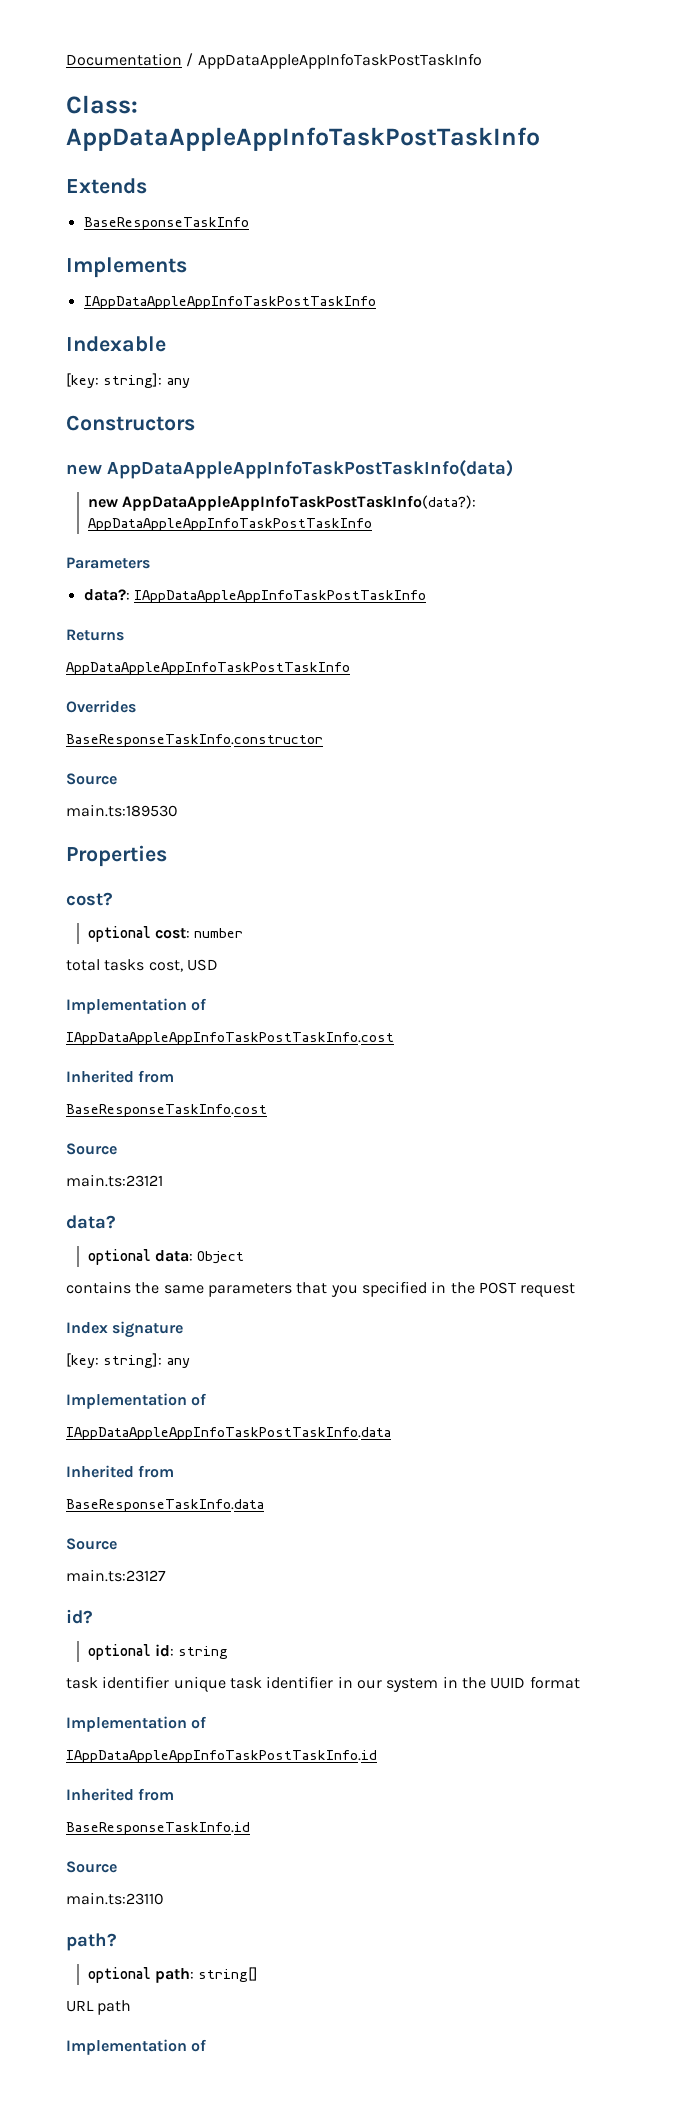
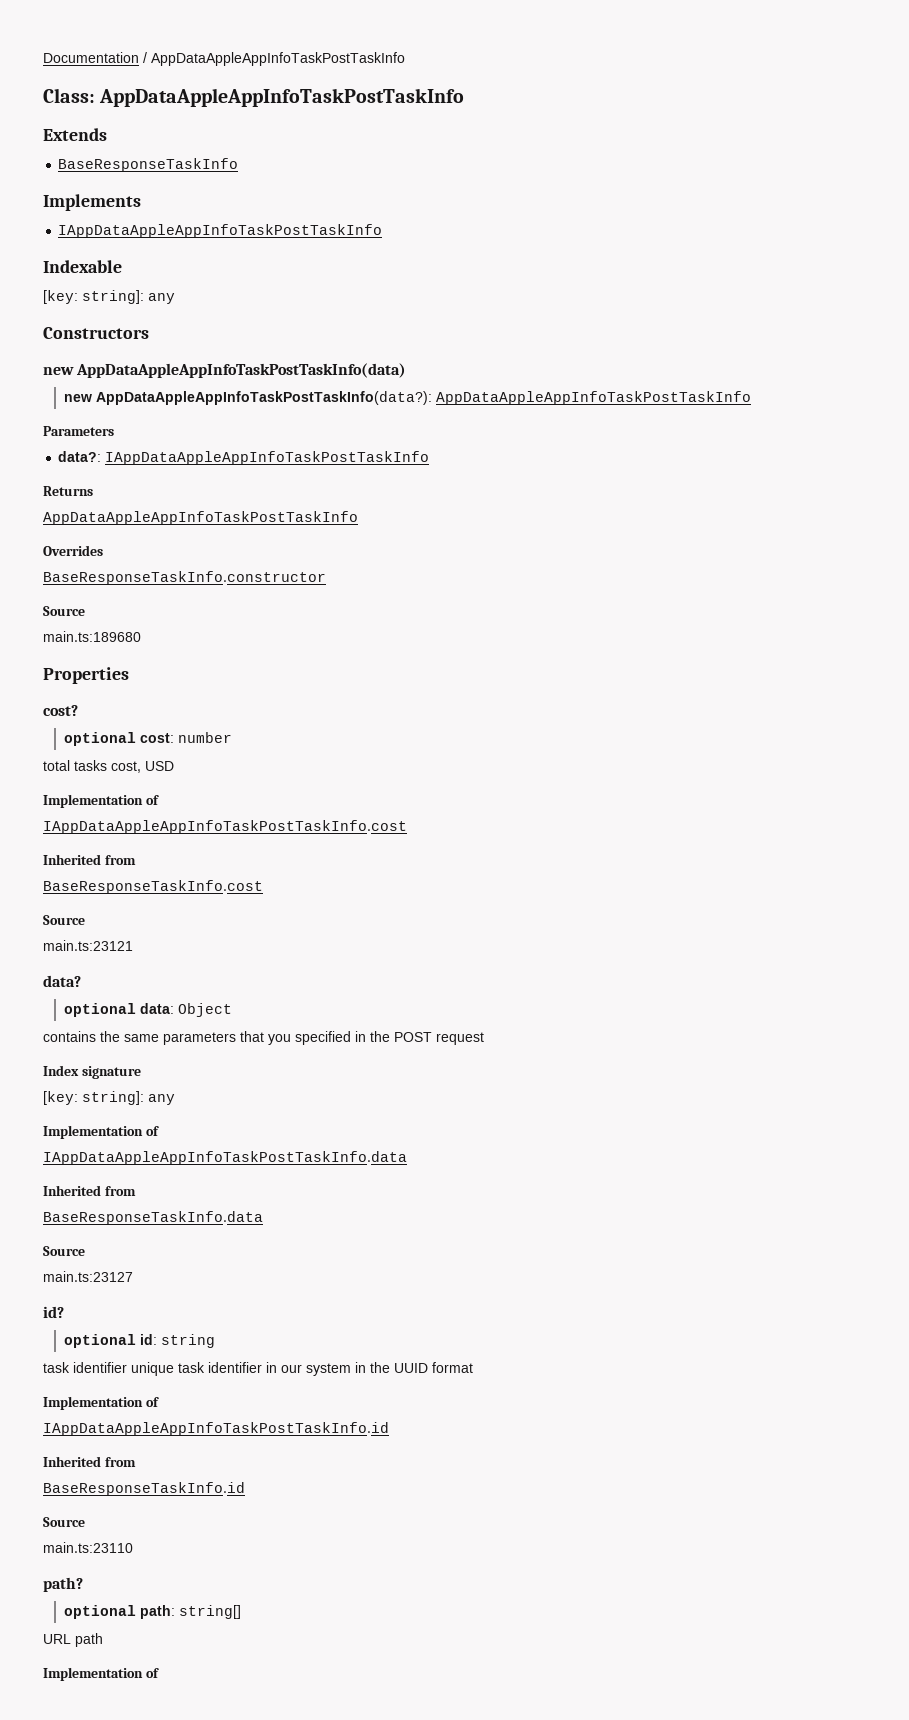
- main.ts:189530
+ main.ts:189680

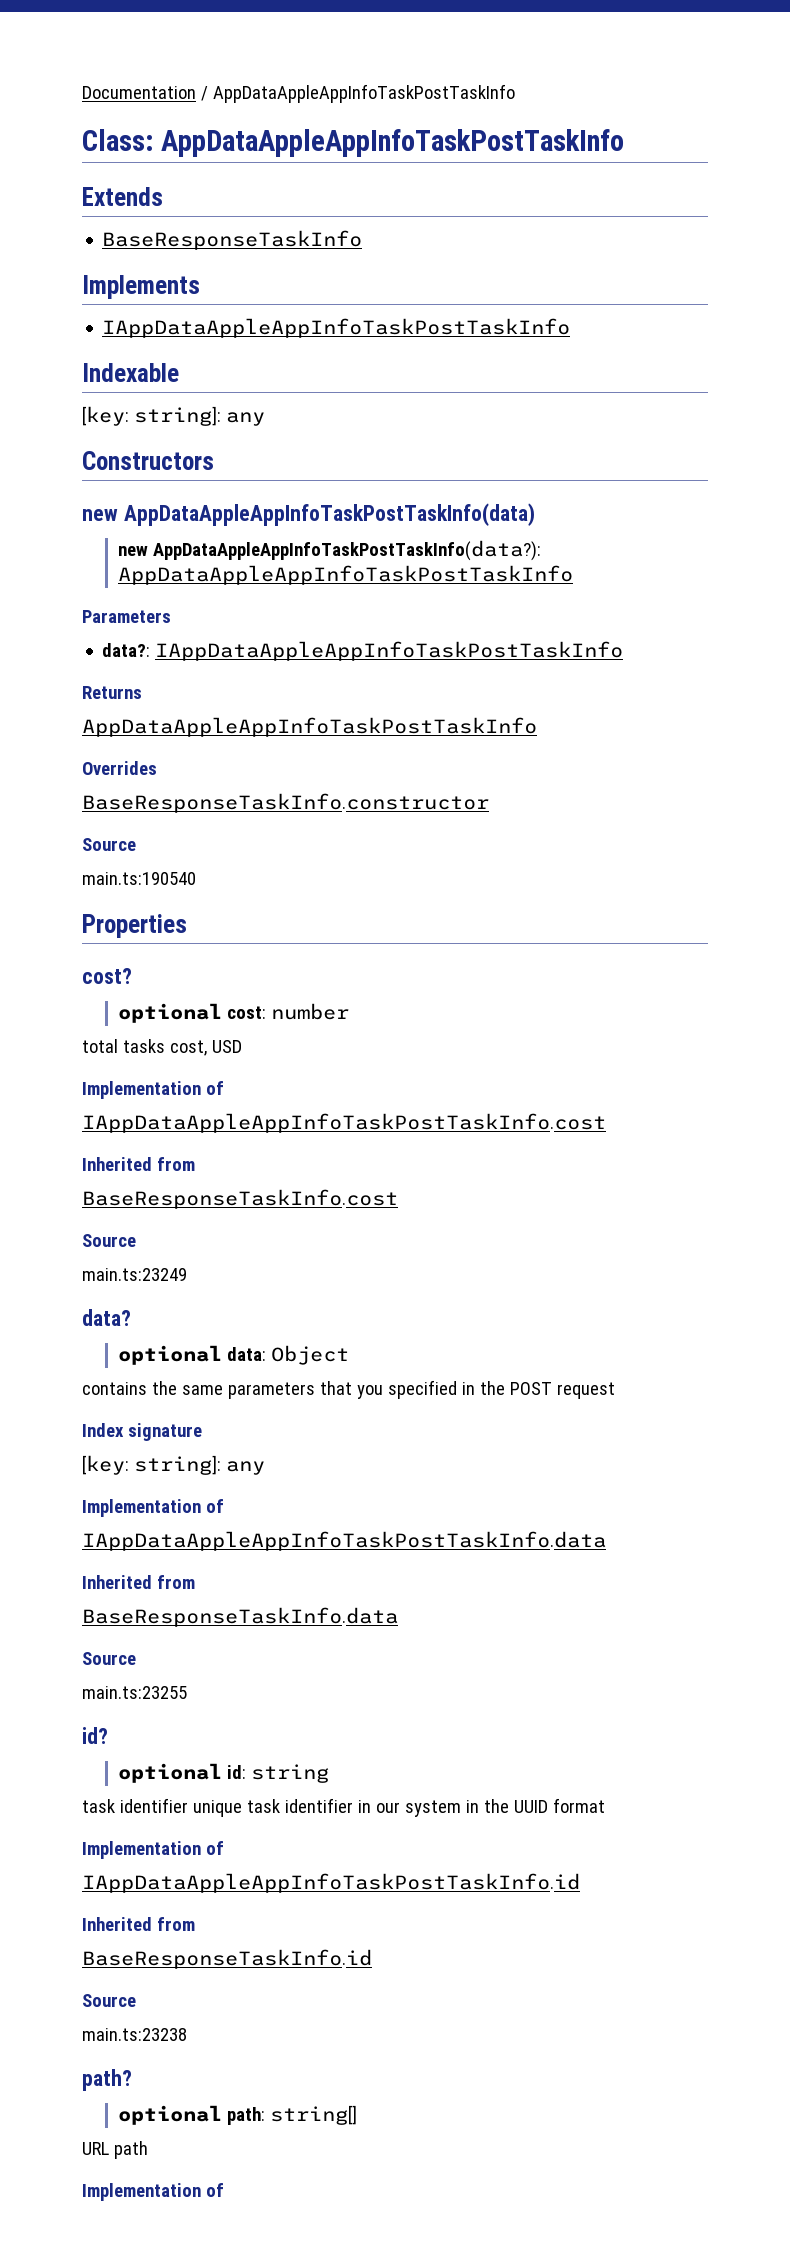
- main.ts:189680
+ main.ts:190540
- main.ts:23121
+ main.ts:23249
- main.ts:23127
+ main.ts:23255
- main.ts:23110
+ main.ts:23238

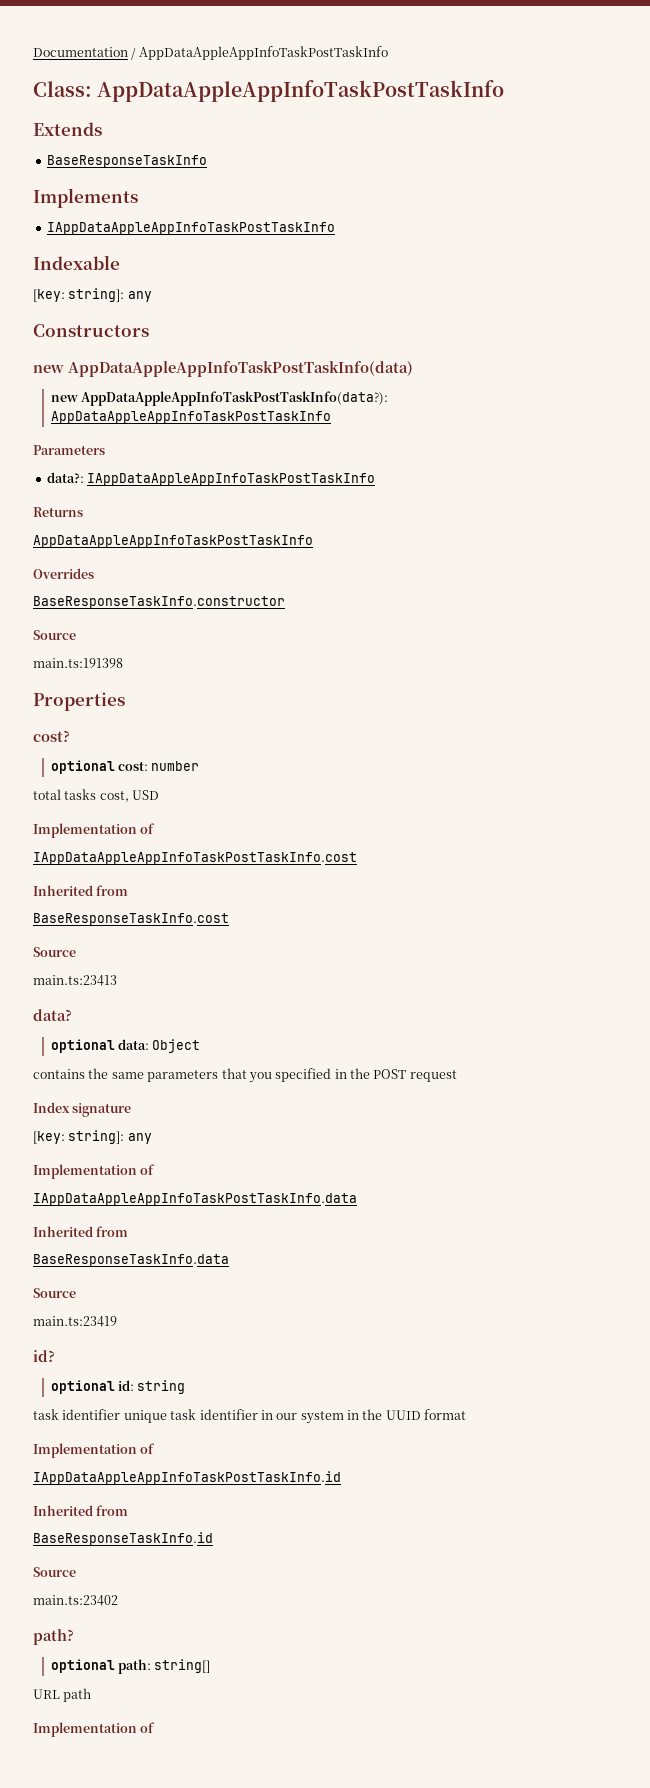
- main.ts:190540
+ main.ts:191398
- main.ts:23249
+ main.ts:23413
- main.ts:23255
+ main.ts:23419
- main.ts:23238
+ main.ts:23402

